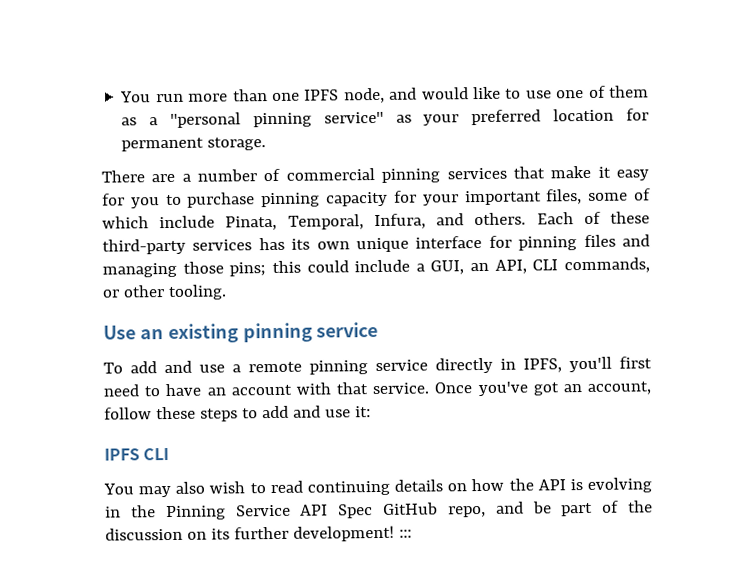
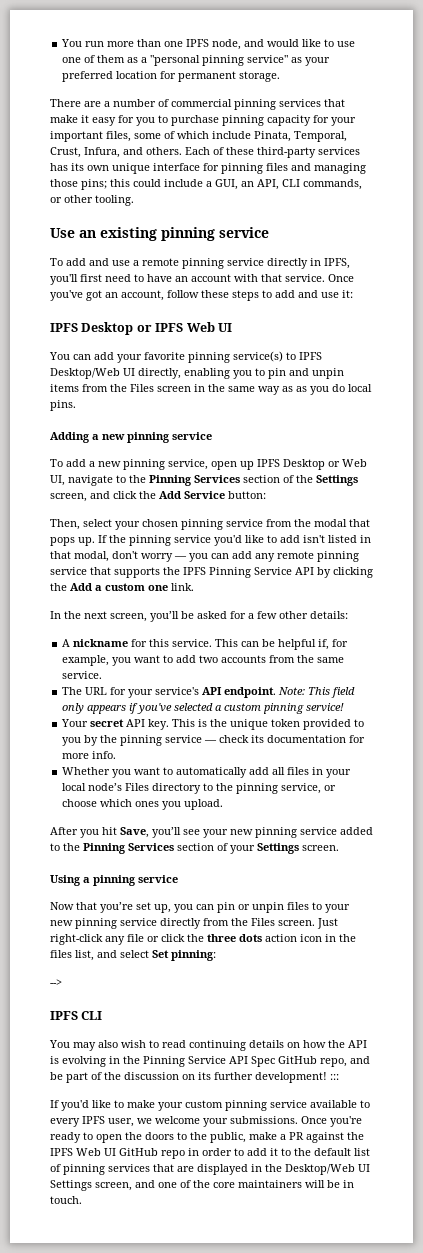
- There are a number of commercial pinning services that make it easy for you to purchase pinning capacity for your important files, some of which include Pinata, Temporal, Infura, and others.
+ There are a number of commercial pinning services that make it easy for you to purchase pinning capacity for your important files, some of which include Pinata, Temporal, Crust, Infura, and others.
+ IPFS Desktop or IPFS Web UI
+ You can add your favorite pinning service(s) to IPFS Desktop/Web UI directly, enabling you to pin and unpin items from the Files screen in the same way as as you do local pins.
+ Adding a new pinning service
+ To add a new pinning service, open up IPFS Desktop or Web UI, navigate to the Pinning Services section of the Settings screen, and click the Add Service button:
+ Then, select your chosen pinning service from the modal that pops up. If the pinning service you'd like to add isn't listed in that modal, don't worry — you can add any remote pinning service that supports the IPFS Pinning Service API by clicking the Add a custom one link.
+ In the next screen, you’ll be asked for a few other details:
+ A nickname for this service. This can be helpful if, for example, you want to add two accounts from the same service.
+ The URL for your service's API endpoint. Note: This field only appears if you've selected a custom pinning service!
+ Your secret API key. This is the unique token provided to you by the pinning service — check its documentation for more info.
+ Whether you want to automatically add all files in your local node’s Files directory to the pinning service, or choose which ones you upload.
+ After you hit Save, you’ll see your new pinning service added to the Pinning Services section of your Settings screen.
+ Using a pinning service
+ Now that you’re set up, you can pin or unpin files to your new pinning service directly from the Files screen. Just right-click any file or click the three dots action icon in the files list, and select Set pinning:
+ -->
+ If you'd like to make your custom pinning service available to every IPFS user, we welcome your submissions. Once you're ready to open the doors to the public, make a PR against the IPFS Web UI GitHub repo in order to add it to the default list of pinning services that are displayed in the Desktop/Web UI Settings screen, and one of the core maintainers will be in touch.

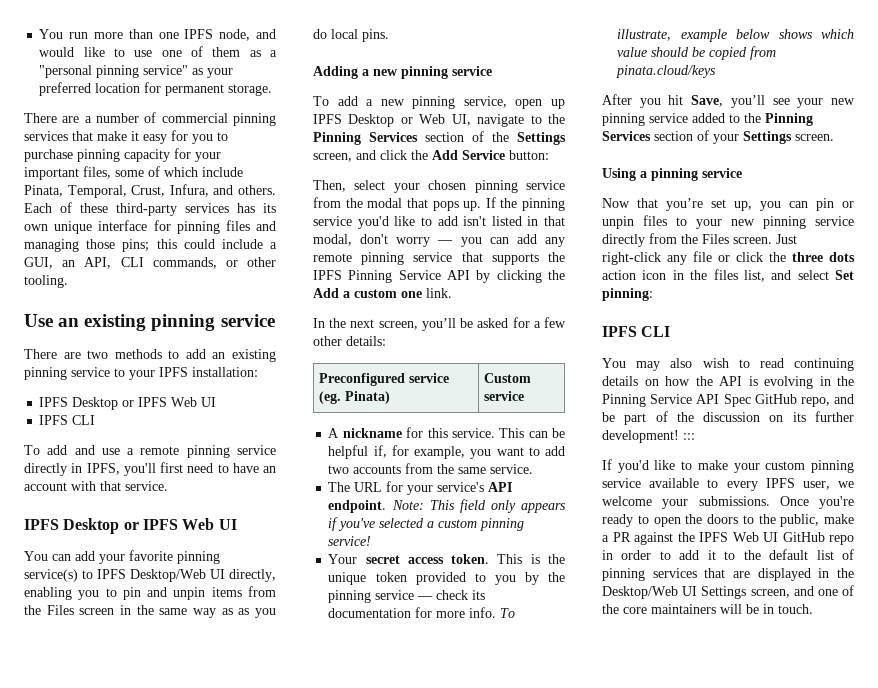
+ There are two methods to add an existing pinning service to your IPFS installation:
+ IPFS Desktop or IPFS Web UI
+ IPFS CLI
- Once you've got an account, follow these steps to add and use it:
+ Preconfigured service (eg. Pinata) | Custom service
- Your secret API key.
+ Your secret access token.
- This is the unique token provided to you by the pinning service — check its documentation for more info.
- Whether you want to automatically add all files in your local node’s Files directory to the pinning service, or choose which ones you upload.
+ This is the unique token provided to you by the pinning service — check its documentation for more info. To illustrate, example below shows which value should be copied from pinata.cloud/keys
- -->

